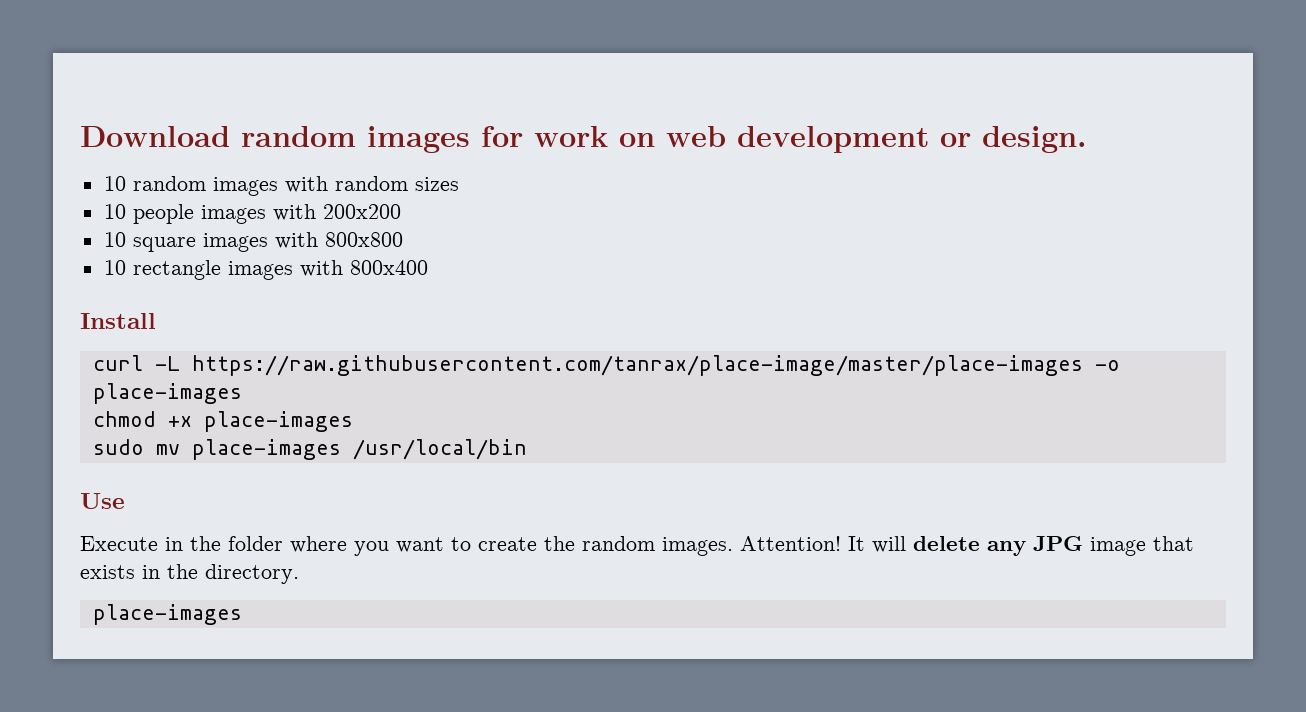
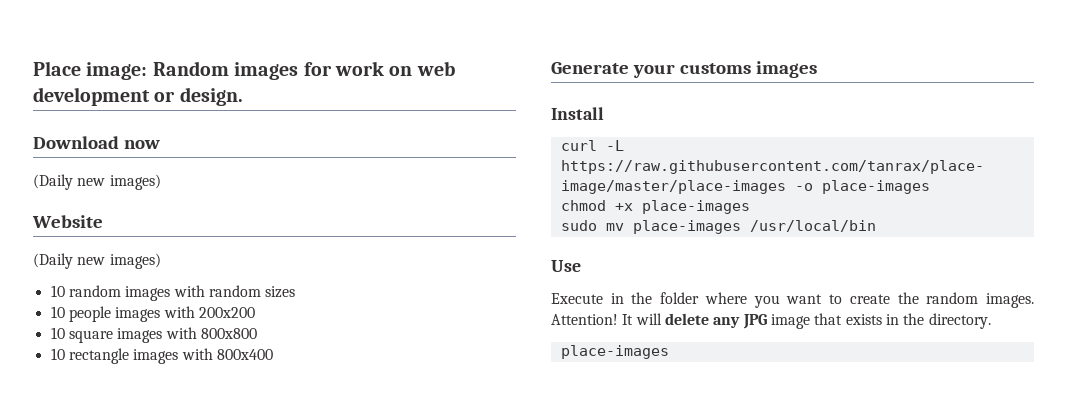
- Download random images for work on web development or design.
+ Place image: Random images for work on web development or design.
+ Download now
+ (Daily new images)
+ Website
+ (Daily new images)
+ Generate your customs images

